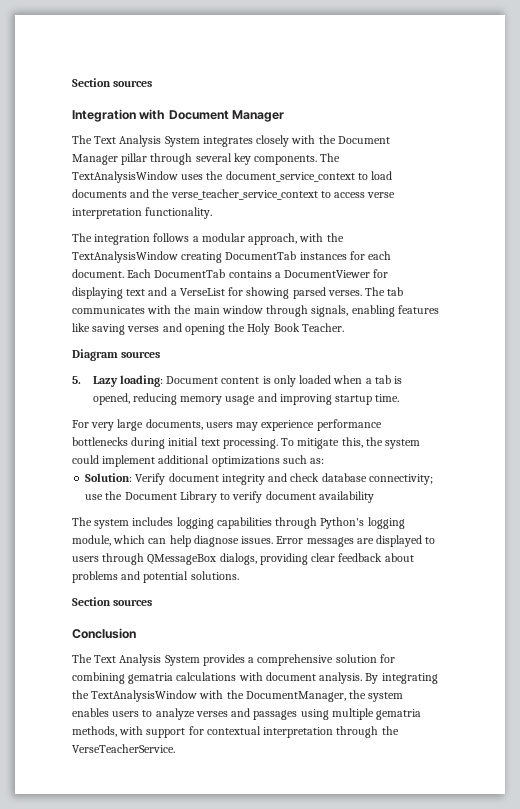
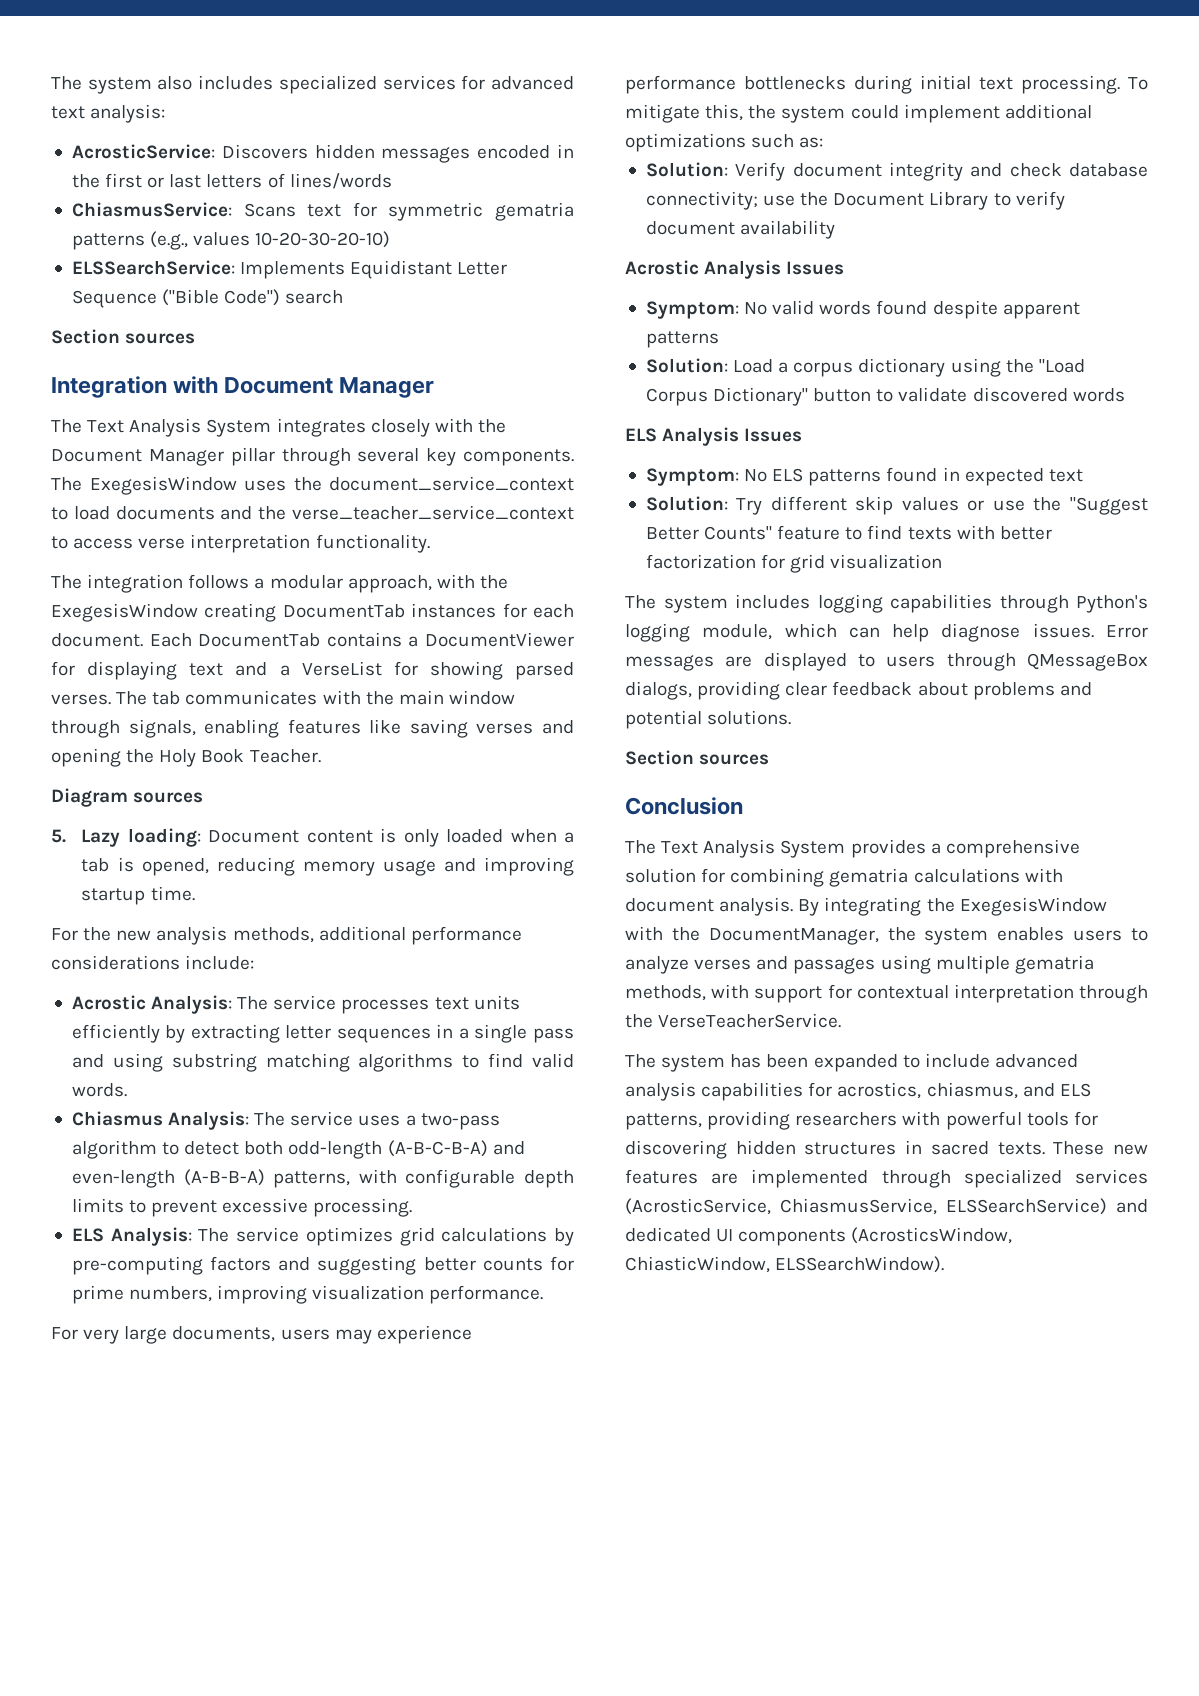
+ The system also includes specialized services for advanced text analysis:
+ AcrosticService: Discovers hidden messages encoded in the first or last letters of lines/words
+ ChiasmusService: Scans text for symmetric gematria patterns (e.g., values 10-20-30-20-10)
+ ELSSearchService: Implements Equidistant Letter Sequence ("Bible Code") search
- The TextAnalysisWindow uses the document_service_context to load documents and the verse_teacher_service_context to access verse interpretation functionality.
+ The ExegesisWindow uses the document_service_context to load documents and the verse_teacher_service_context to access verse interpretation functionality.
- The integration follows a modular approach, with the TextAnalysisWindow creating DocumentTab instances for each document.
+ The integration follows a modular approach, with the ExegesisWindow creating DocumentTab instances for each document.
+ For the new analysis methods, additional performance considerations include:
+ Acrostic Analysis: The service processes text units efficiently by extracting letter sequences in a single pass and using substring matching algorithms to find valid words.
+ Chiasmus Analysis: The service uses a two-pass algorithm to detect both odd-length (A-B-C-B-A) and even-length (A-B-B-A) patterns, with configurable depth limits to prevent excessive processing.
+ ELS Analysis: The service optimizes grid calculations by pre-computing factors and suggesting better counts for prime numbers, improving visualization performance.
+ Acrostic Analysis Issues
+ Symptom: No valid words found despite apparent patterns
+ Solution: Load a corpus dictionary using the "Load Corpus Dictionary" button to validate discovered words
+ ELS Analysis Issues
+ Symptom: No ELS patterns found in expected text
+ Solution: Try different skip values or use the "Suggest Better Counts" feature to find texts with better factorization for grid visualization
- By integrating the TextAnalysisWindow with the DocumentManager, the system enables users to analyze verses and passages using multiple gematria methods, with support for contextual interpretation through the VerseTeacherService.
+ By integrating the ExegesisWindow with the DocumentManager, the system enables users to analyze verses and passages using multiple gematria methods, with support for contextual interpretation through the VerseTeacherService.
+ The system has been expanded to include advanced analysis capabilities for acrostics, chiasmus, and ELS patterns, providing researchers with powerful tools for discovering hidden structures in sacred texts. These new features are implemented through specialized services (AcrosticService, ChiasmusService, ELSSearchService) and dedicated UI components (AcrosticsWindow, ChiasticWindow, ELSSearchWindow).

